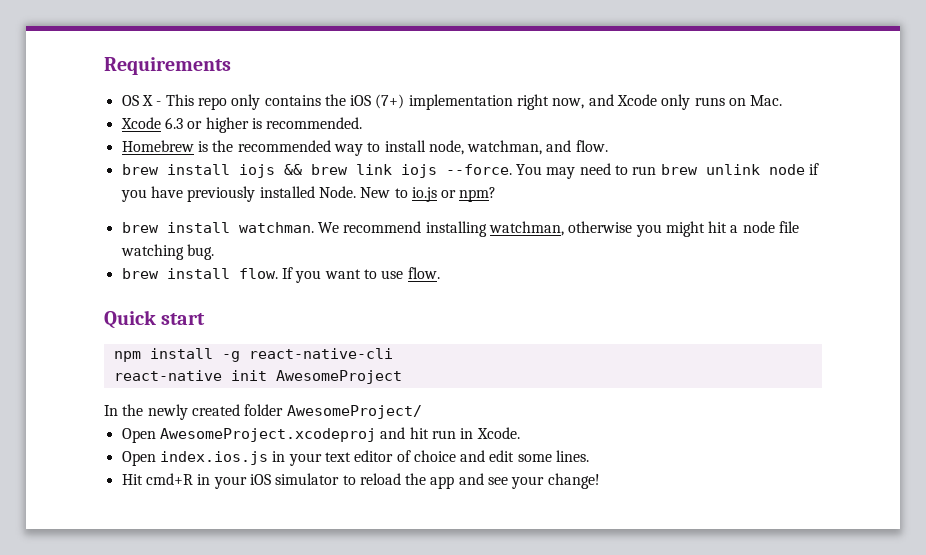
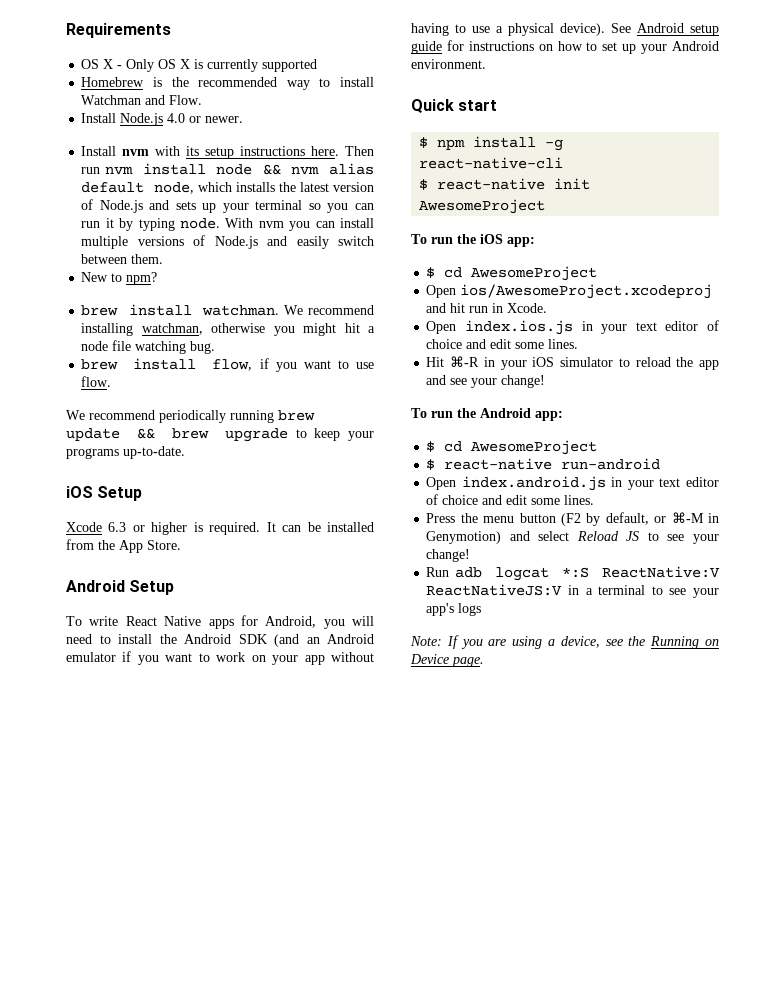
- OS X - This repo only contains the iOS (7+) implementation right now, and Xcode only runs on Mac.
- Xcode 6.3 or higher is recommended.
+ OS X - Only OS X is currently supported
- Homebrew is the recommended way to install node, watchman, and flow.
- brew install iojs && brew link iojs --force. You may need to run brew unlink node if you have previously installed Node. New to io.js or npm?
+ Homebrew is the recommended way to install Watchman and Flow.
+ Install Node.js 4.0 or newer.
+ Install nvm with its setup instructions here. Then run nvm install node && nvm alias default node, which installs the latest version of Node.js and sets up your terminal so you can run it by typing node. With nvm you can install multiple versions of Node.js and easily switch between them.
+ New to npm?
- brew install flow. If you want to use flow.
+ brew install flow, if you want to use flow.
+ We recommend periodically running brew update && brew upgrade to keep your programs up-to-date.
+ iOS Setup
+ Xcode 6.3 or higher is required. It can be installed from the App Store.
+ Android Setup
+ To write React Native apps for Android, you will need to install the Android SDK (and an Android emulator if you want to work on your app without having to use a physical device). See Android setup guide for instructions on how to set up your Android environment.
- npm install -g react-native-cli
+ $ npm install -g react-native-cli
- react-native init AwesomeProject
+ $ react-native init AwesomeProject
- In the newly created folder AwesomeProject/
- Open AwesomeProject.xcodeproj and hit run in Xcode.
+ To run the iOS app:
+ $ cd AwesomeProject
+ Open ios/AwesomeProject.xcodeproj and hit run in Xcode.
- Hit cmd+R in your iOS simulator to reload the app and see your change!
+ Hit ⌘-R in your iOS simulator to reload the app and see your change!
+ To run the Android app:
+ $ cd AwesomeProject
+ $ react-native run-android
+ Open index.android.js in your text editor of choice and edit some lines.
+ Press the menu button (F2 by default, or ⌘-M in Genymotion) and select Reload JS to see your change!
+ Run adb logcat *:S ReactNative:V ReactNativeJS:V in a terminal to see your app's logs
+ Note: If you are using a device, see the Running on Device page.

